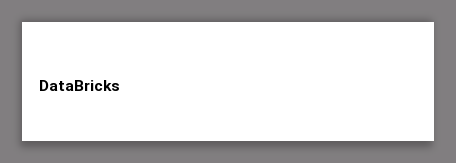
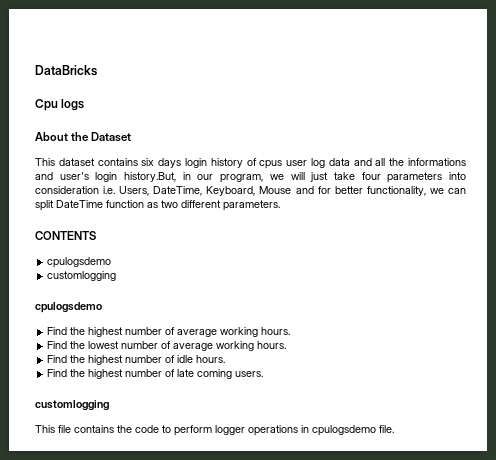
+ Cpu logs
+ About the Dataset
+ This dataset contains six days login history of cpus user log data and all the informations and user's login history.But, in our program, we will just take four parameters into consideration i.e. Users, DateTime, Keyboard, Mouse and for better functionality, we can split DateTime function as two different parameters.
+ CONTENTS
+ cpulogsdemo
+ customlogging
+ cpulogsdemo
+ Find the highest number of average working hours.
+ Find the lowest number of average working hours.
+ Find the highest number of idle hours.
+ Find the highest number of late coming users.
+ customlogging
+ This file contains the code to perform logger operations in cpulogsdemo file.

